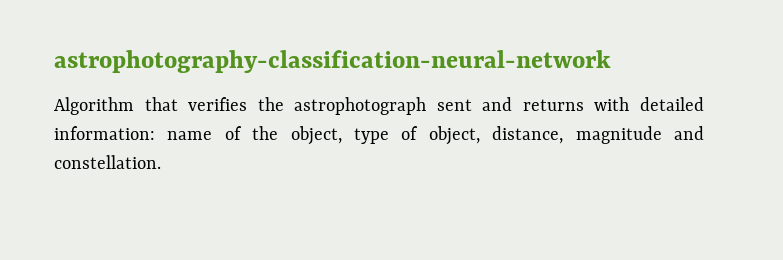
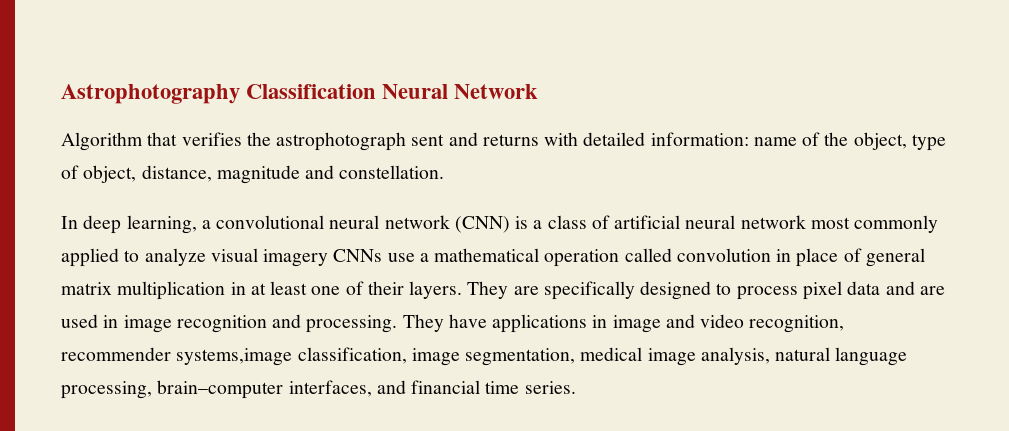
- astrophotography-classification-neural-network
+ Astrophotography Classification Neural Network
+ In deep learning, a convolutional neural network (CNN) is a class of artificial neural network most commonly applied to analyze visual imagery CNNs use a mathematical operation called convolution in place of general matrix multiplication in at least one of their layers. They are specifically designed to process pixel data and are used in image recognition and processing. They have applications in image and video recognition, recommender systems,image classification, image segmentation, medical image analysis, natural language processing, brain–computer interfaces, and financial time series.

